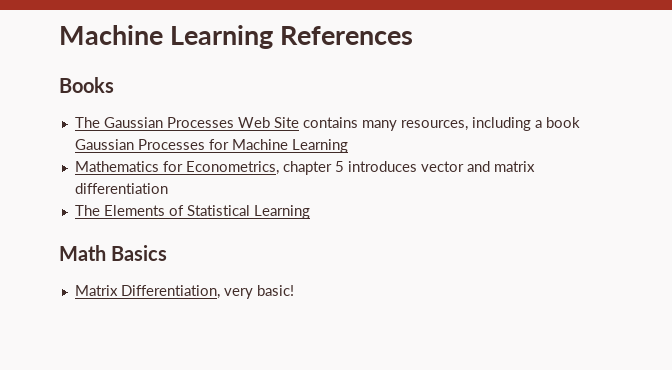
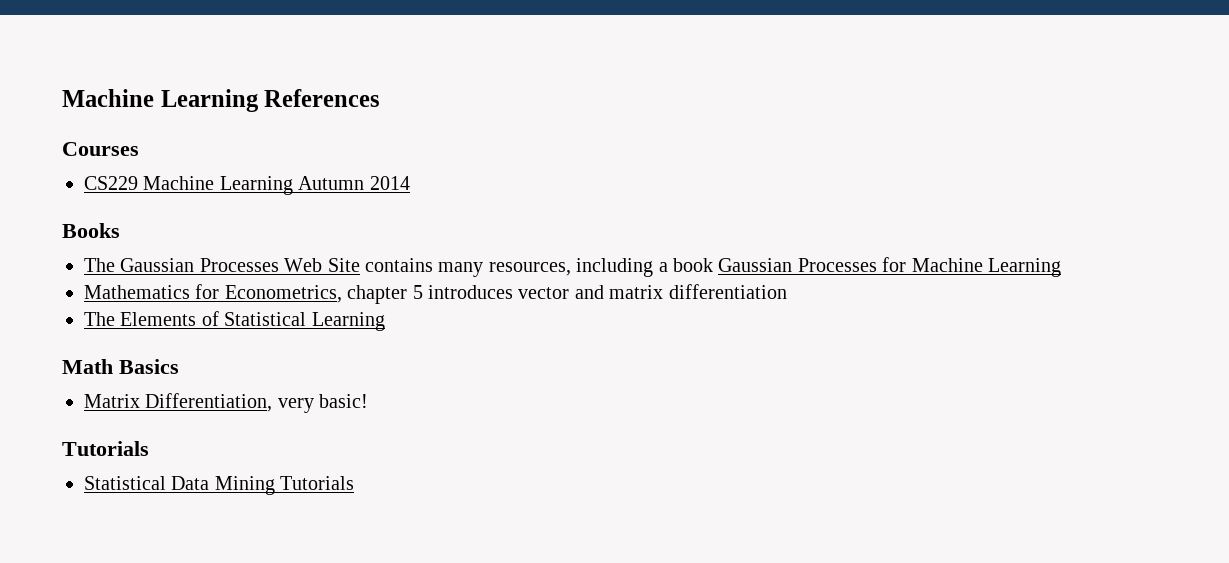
+ Courses
+ CS229 Machine Learning Autumn 2014
  Matrix Differentiation, very basic!
+ Tutorials
+ Statistical Data Mining Tutorials

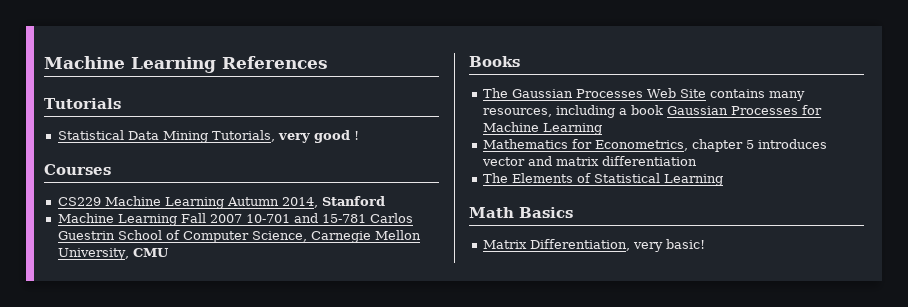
+ Tutorials
+ Statistical Data Mining Tutorials, very good !
- CS229 Machine Learning Autumn 2014
+ CS229 Machine Learning Autumn 2014, Stanford
+ Machine Learning Fall 2007 10-701 and 15-781 Carlos Guestrin School of Computer Science, Carnegie Mellon University, CMU
  Matrix Differentiation, very basic!
- Tutorials
- Statistical Data Mining Tutorials

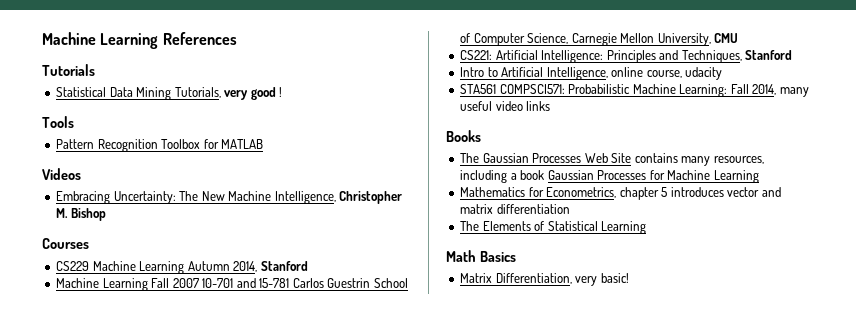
+ Tools
+ Pattern Recognition Toolbox for MATLAB
+ Videos
+ Embracing Uncertainty: The New Machine Intelligence, Christopher M. Bishop
+ CS221: Artificial Intelligence: Principles and Techniques, Stanford
+ Intro to Artificial Intelligence, online course, udacity
+ STA561 COMPSCI571: Probabilistic Machine Learning: Fall 2014, many useful video links

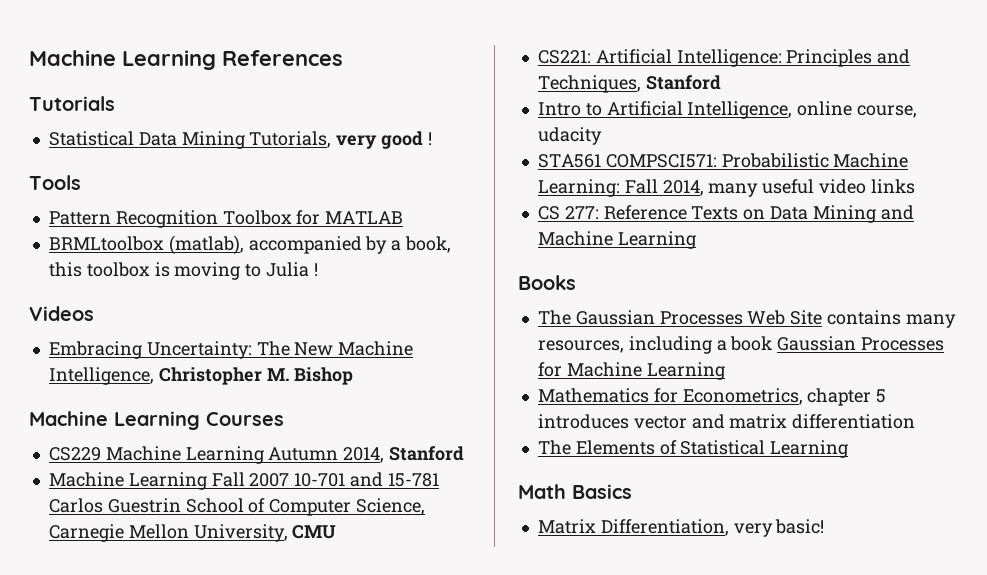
+ BRMLtoolbox (matlab), accompanied by a book, this toolbox is moving to Julia !
- Courses
+ Machine Learning Courses
+ CS 277: Reference Texts on Data Mining and Machine Learning

